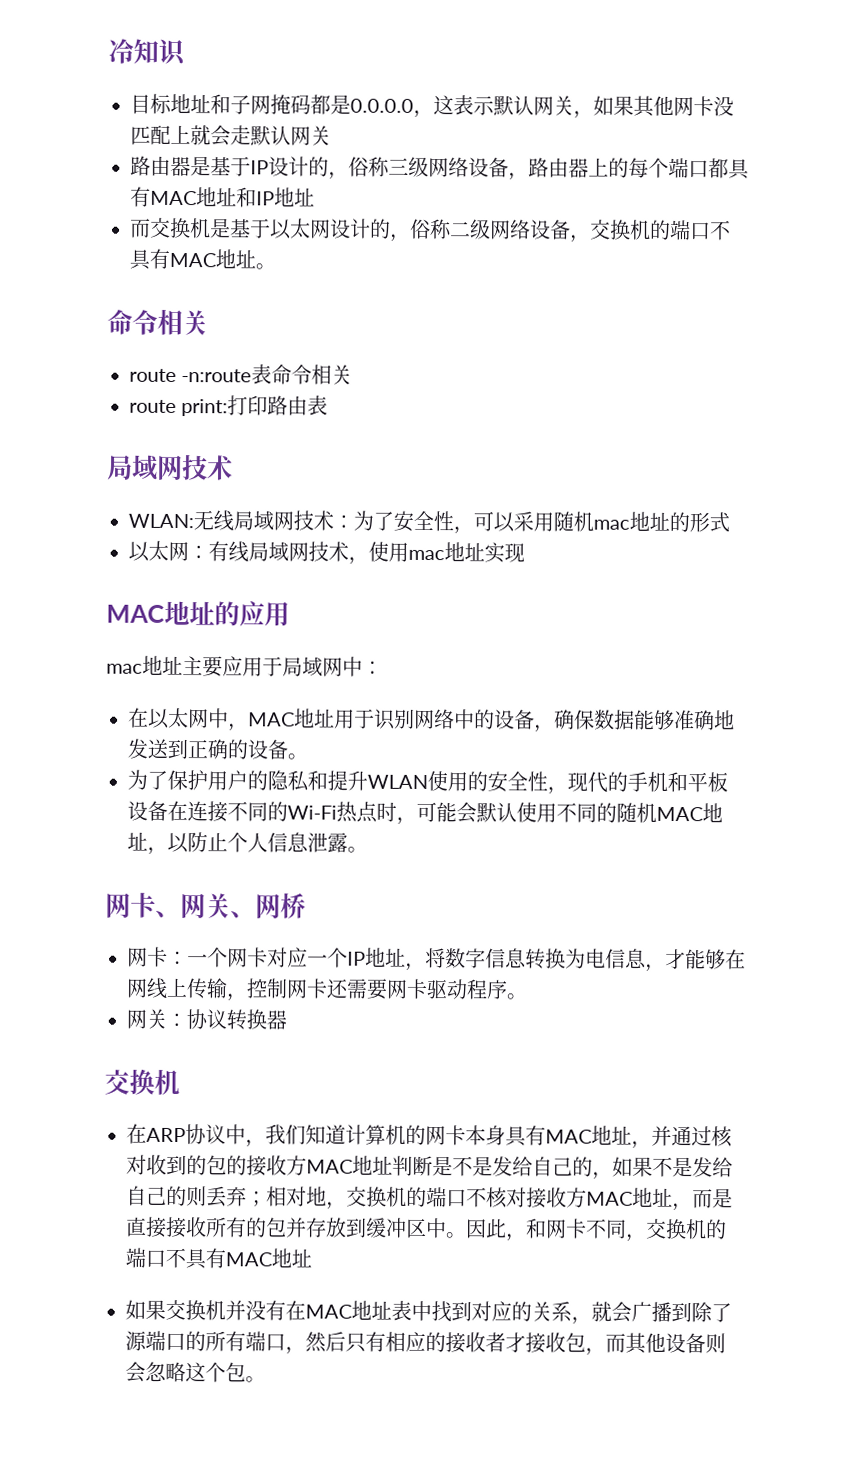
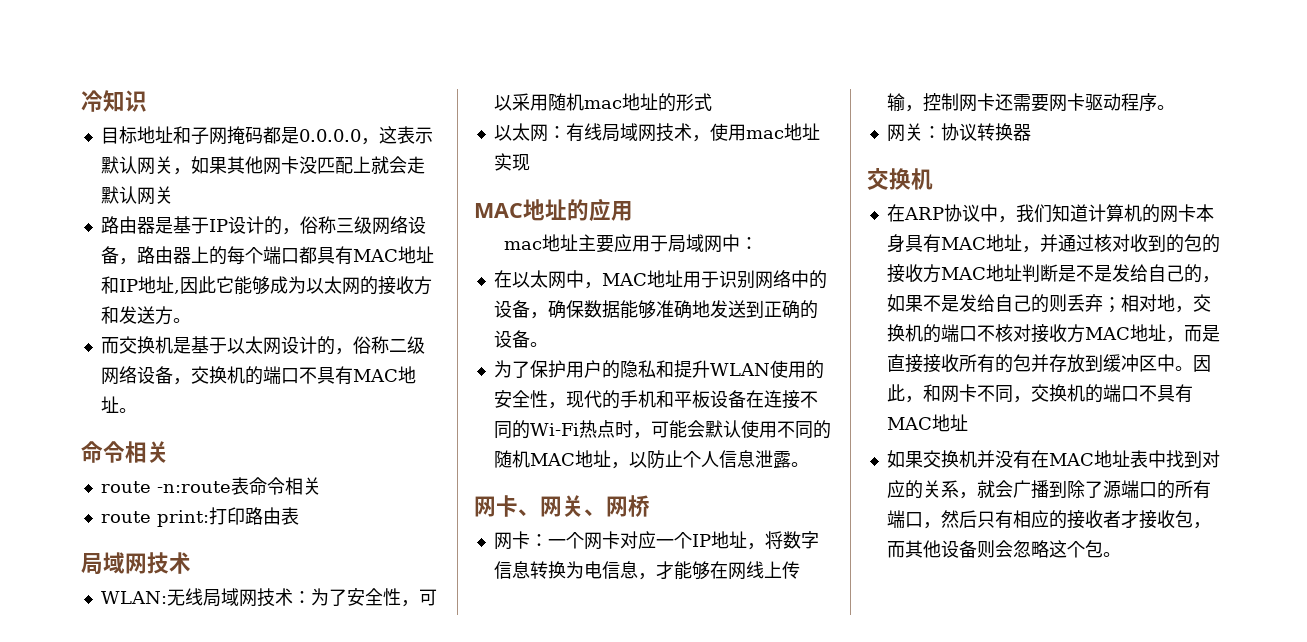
- 路由器是基于IP设计的，俗称三级网络设备，路由器上的每个端口都具有MAC地址和IP地址
+ 路由器是基于IP设计的，俗称三级网络设备，路由器上的每个端口都具有MAC地址和IP地址,因此它能够成为以太网的接收方和发送方。

